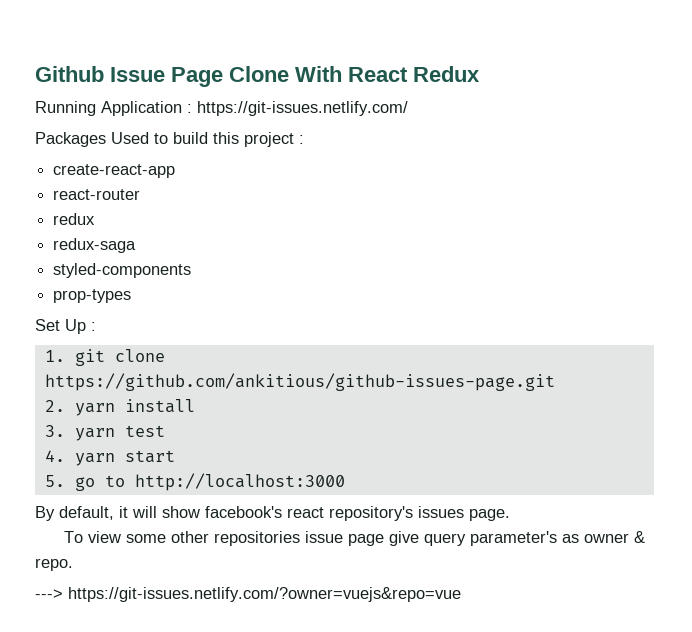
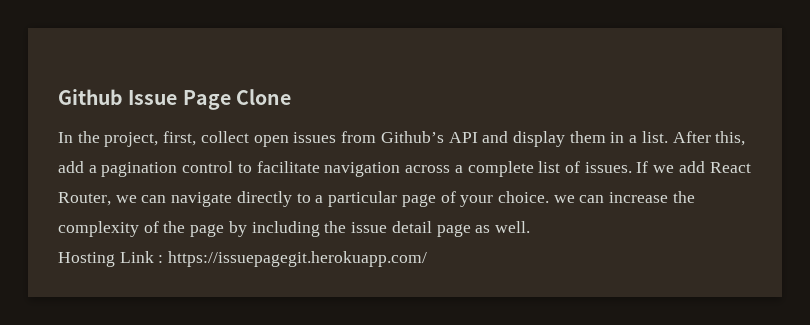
- Github Issue Page Clone With React Redux
- Running Application : https://git-issues.netlify.com/
- Packages Used to build this project :
- create-react-app
- react-router
- redux
- redux-saga
- styled-components
- prop-types
- Set Up :
- 1. git clone https://github.com/ankitious/github-issues-page.git
- 2. yarn install
- 3. yarn test
- 4. yarn start
- 5. go to http://localhost:3000
- By default, it will show facebook's react repository's issues page.
- To view some other repositories issue page give query parameter's as owner & repo.
- ---> https://git-issues.netlify.com/?owner=vuejs&repo=vue
+ Github Issue Page Clone
+ In the project, first, collect open issues from Github’s API and display them in a list. After this, add a pagination control to facilitate navigation across a complete list of issues. If we add React Router, we can navigate directly to a particular page of your choice. we can increase the complexity of the page by including the issue detail page as well.
+ Hosting Link : https://issuepagegit.herokuapp.com/

